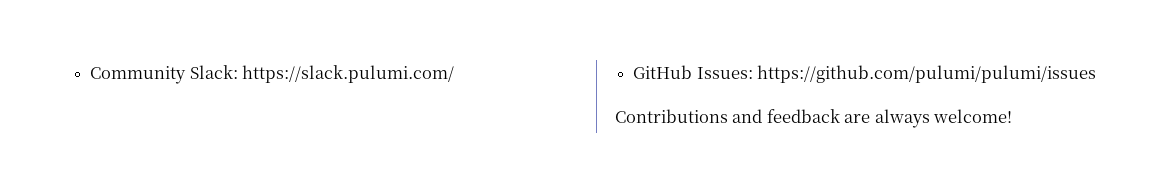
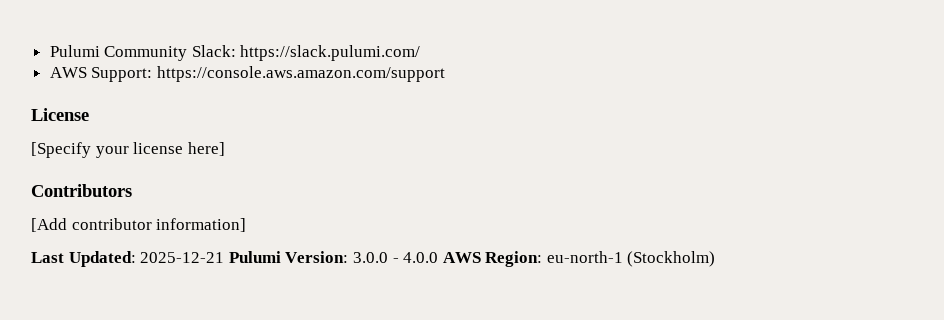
- Community Slack: https://slack.pulumi.com/
+ Pulumi Community Slack: https://slack.pulumi.com/
- GitHub Issues: https://github.com/pulumi/pulumi/issues
- Contributions and feedback are always welcome!
+ AWS Support: https://console.aws.amazon.com/support
+ License
+ [Specify your license here]
+ Contributors
+ [Add contributor information]
+ Last Updated: 2025-12-21 Pulumi Version: 3.0.0 - 4.0.0 AWS Region: eu-north-1 (Stockholm)

